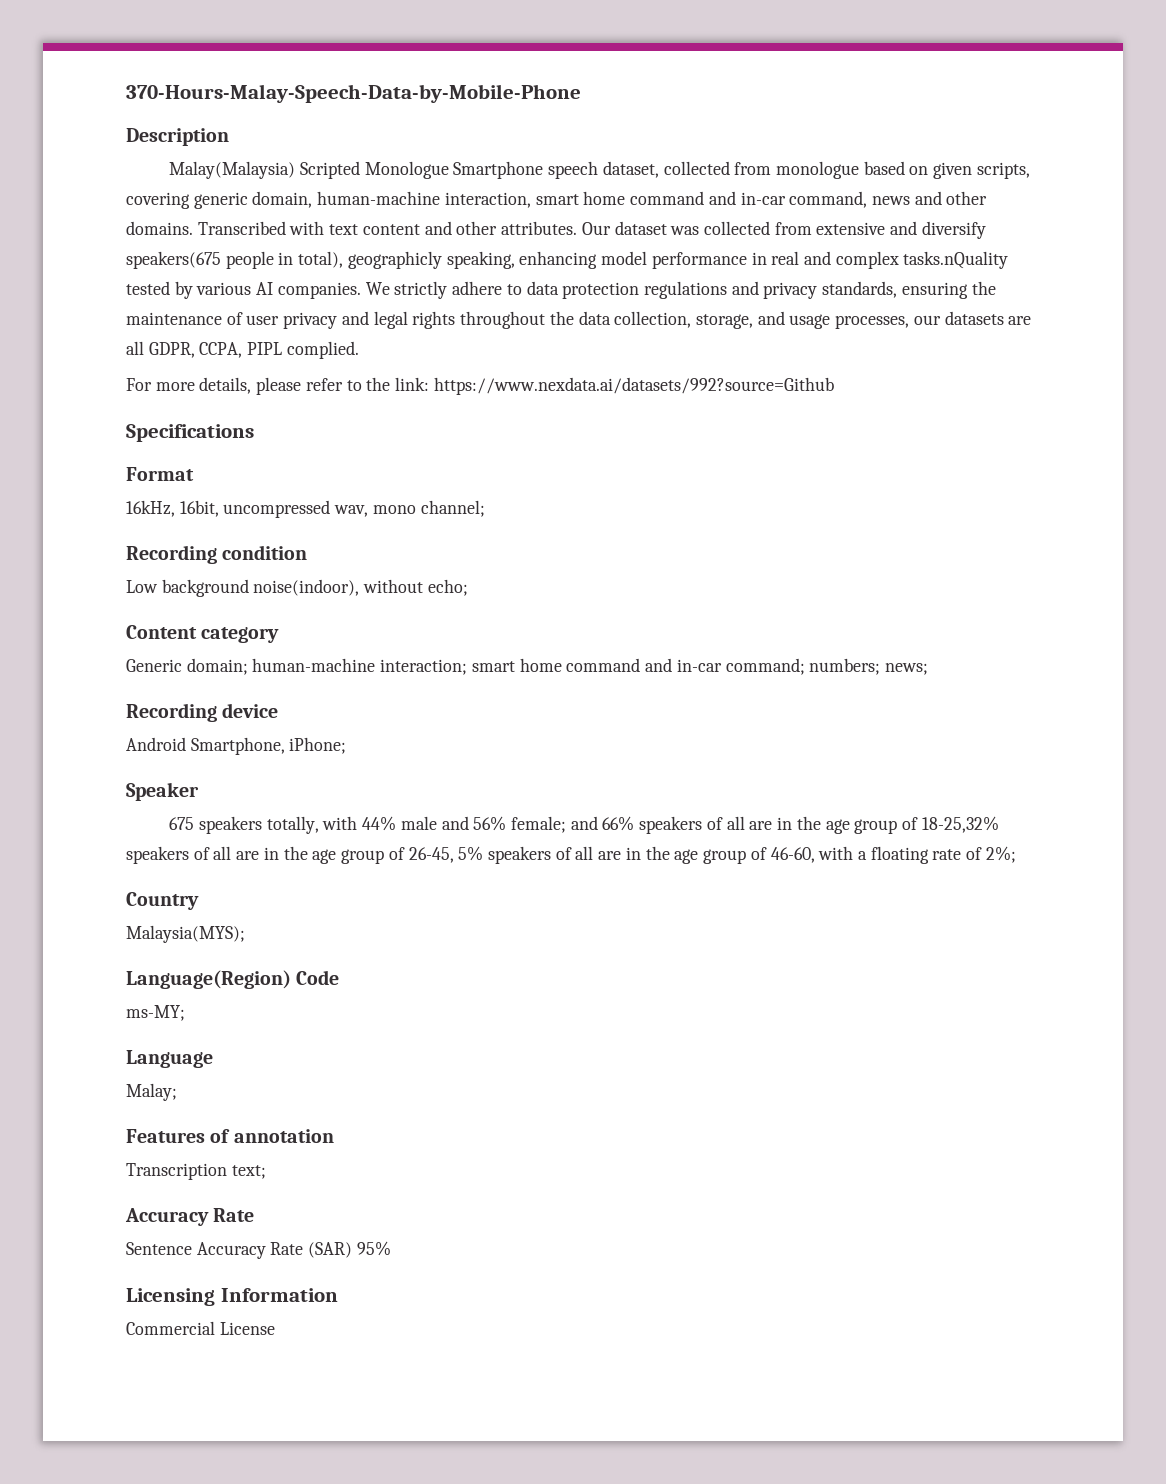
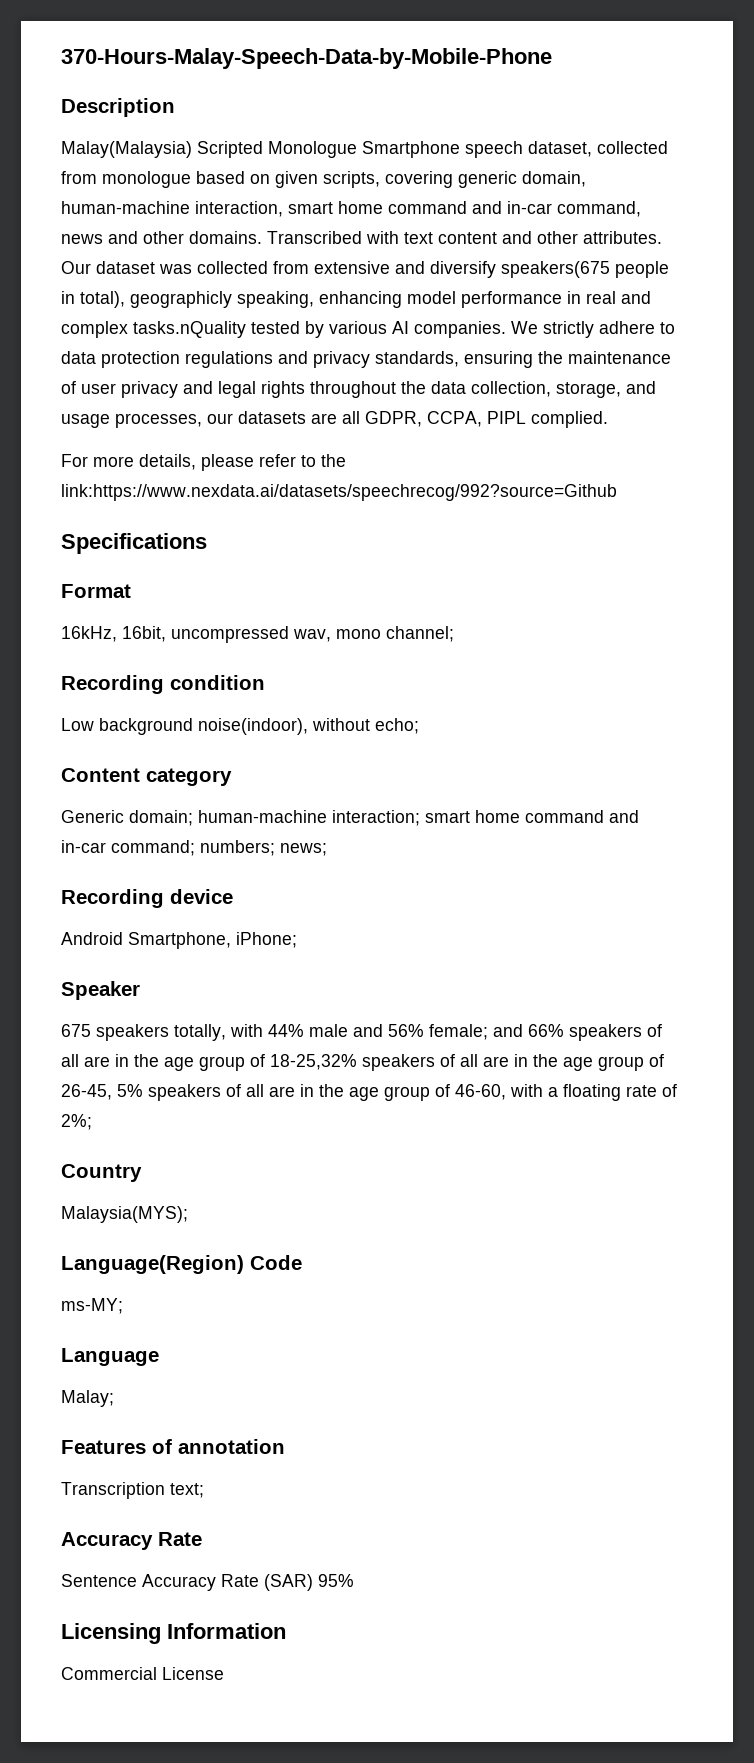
- For more details, please refer to the link: https://www.nexdata.ai/datasets/992?source=Github
+ For more details, please refer to the link:https://www.nexdata.ai/datasets/speechrecog/992?source=Github

